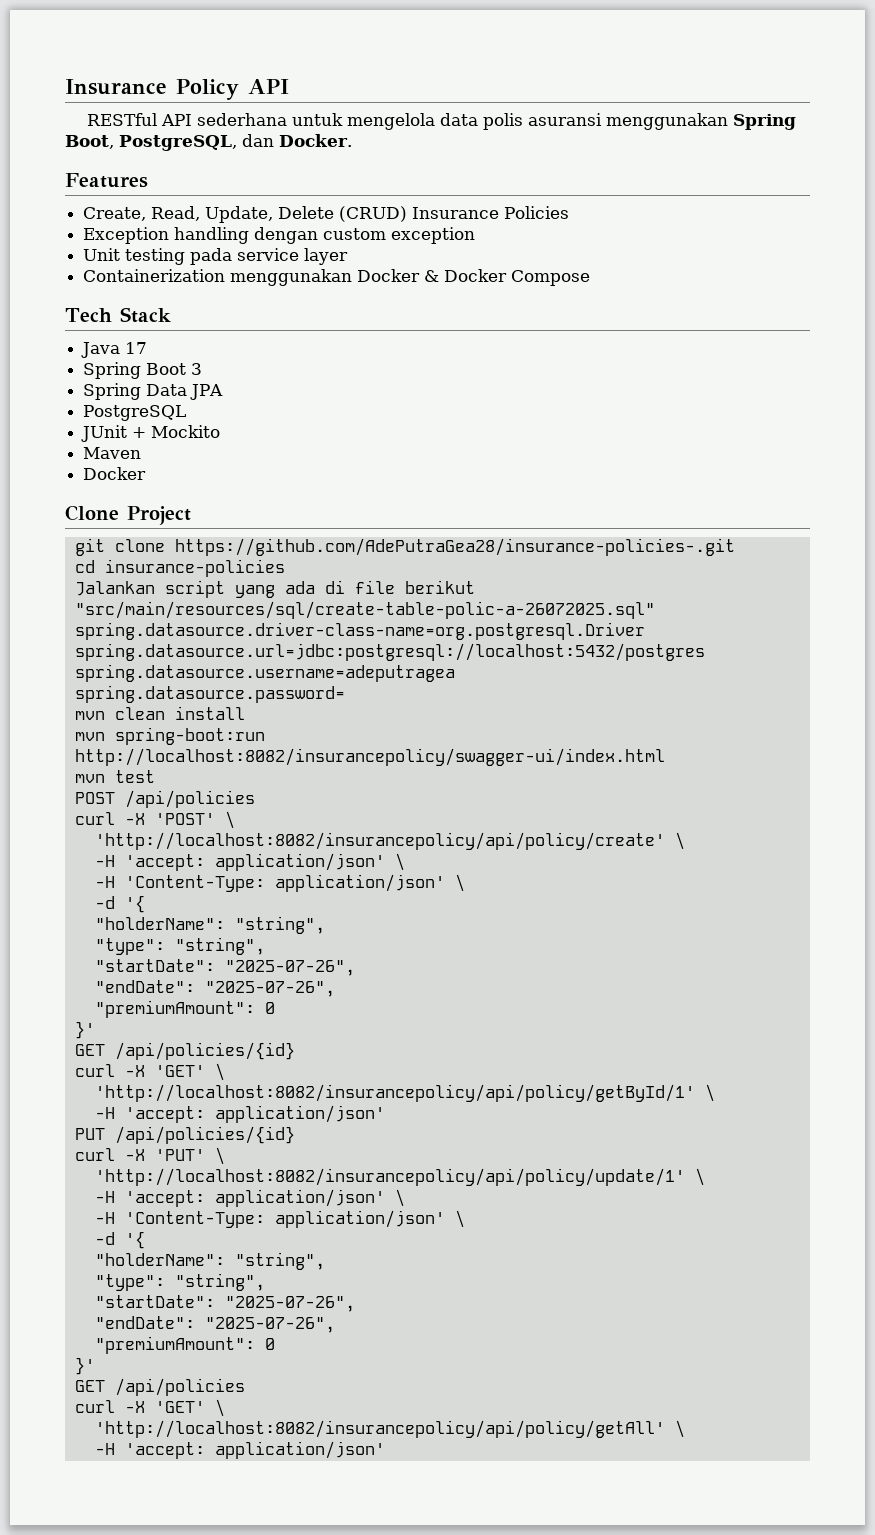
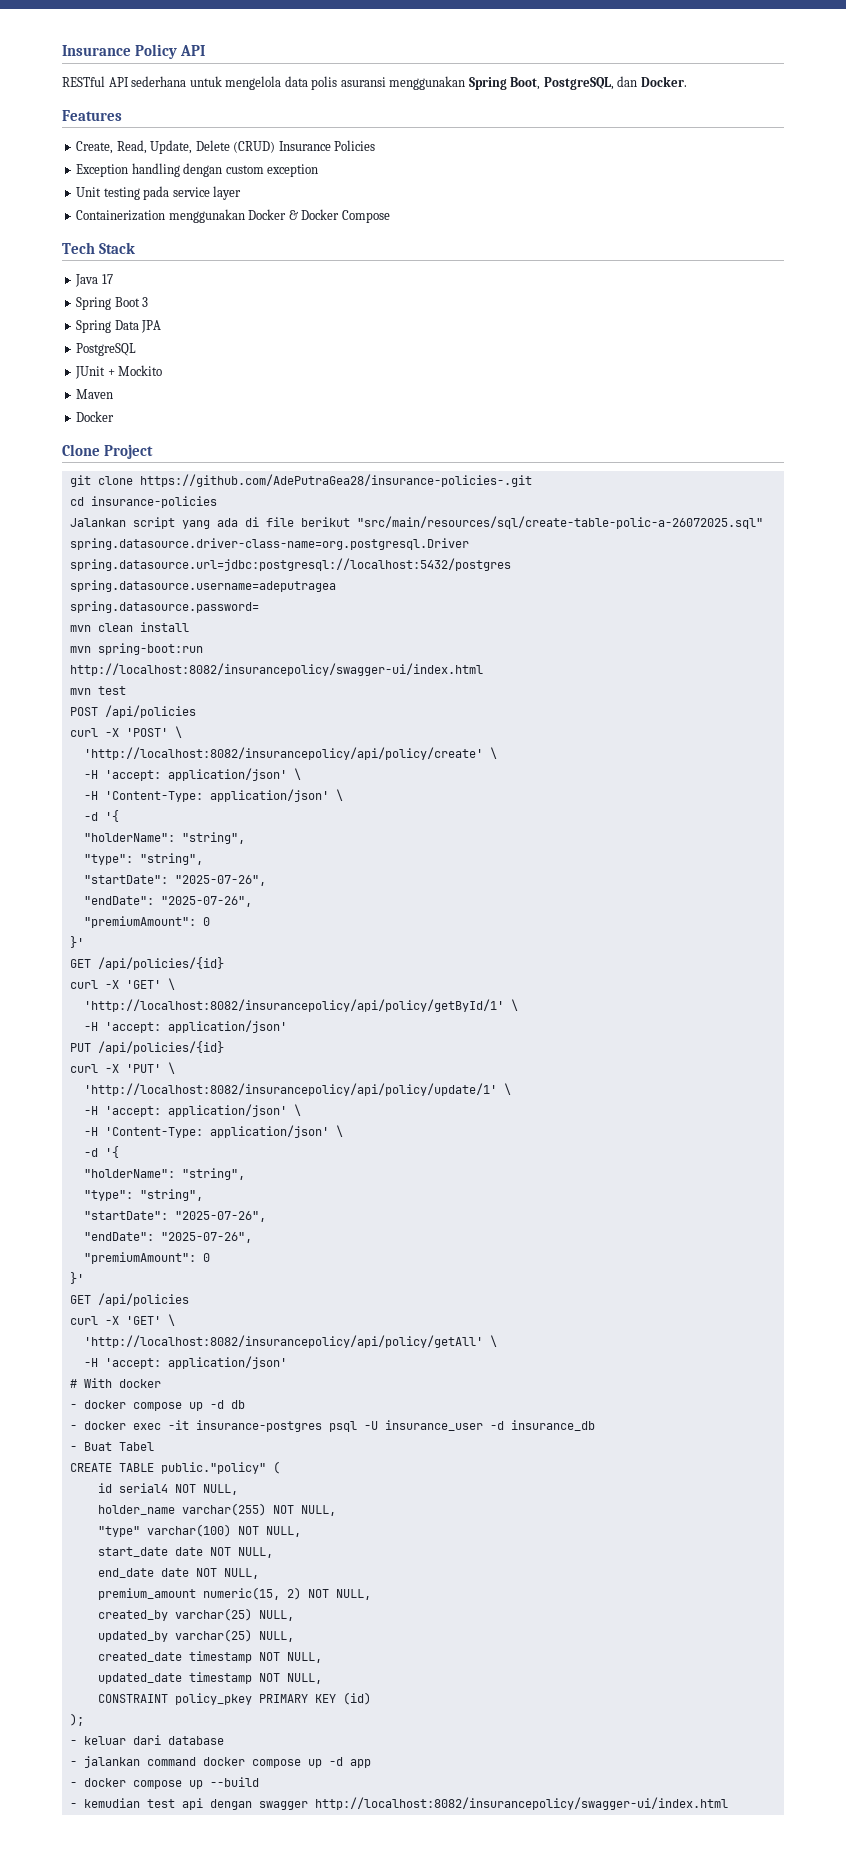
+ # With docker
+ - docker compose up -d db
+ - docker exec -it insurance-postgres psql -U insurance_user -d insurance_db
+ - Buat Tabel
+ CREATE TABLE public."policy" (
+ id serial4 NOT NULL,
+ holder_name varchar(255) NOT NULL,
+ "type" varchar(100) NOT NULL,
+ start_date date NOT NULL,
+ end_date date NOT NULL,
+ premium_amount numeric(15, 2) NOT NULL,
+ created_by varchar(25) NULL,
+ updated_by varchar(25) NULL,
+ created_date timestamp NOT NULL,
+ updated_date timestamp NOT NULL,
+ CONSTRAINT policy_pkey PRIMARY KEY (id)
+ );
+ - keluar dari database
+ - jalankan command docker compose up -d app
+ - docker compose up --build
+ - kemudian test api dengan swagger http://localhost:8082/insurancepolicy/swagger-ui/index.html

